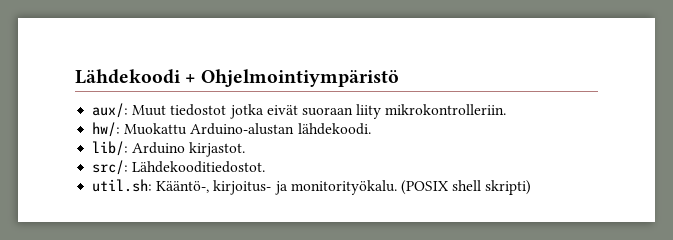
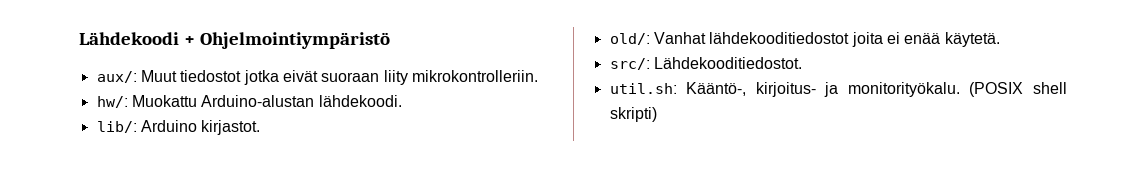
+ old/: Vanhat lähdekooditiedostot joita ei enää käytetä.

